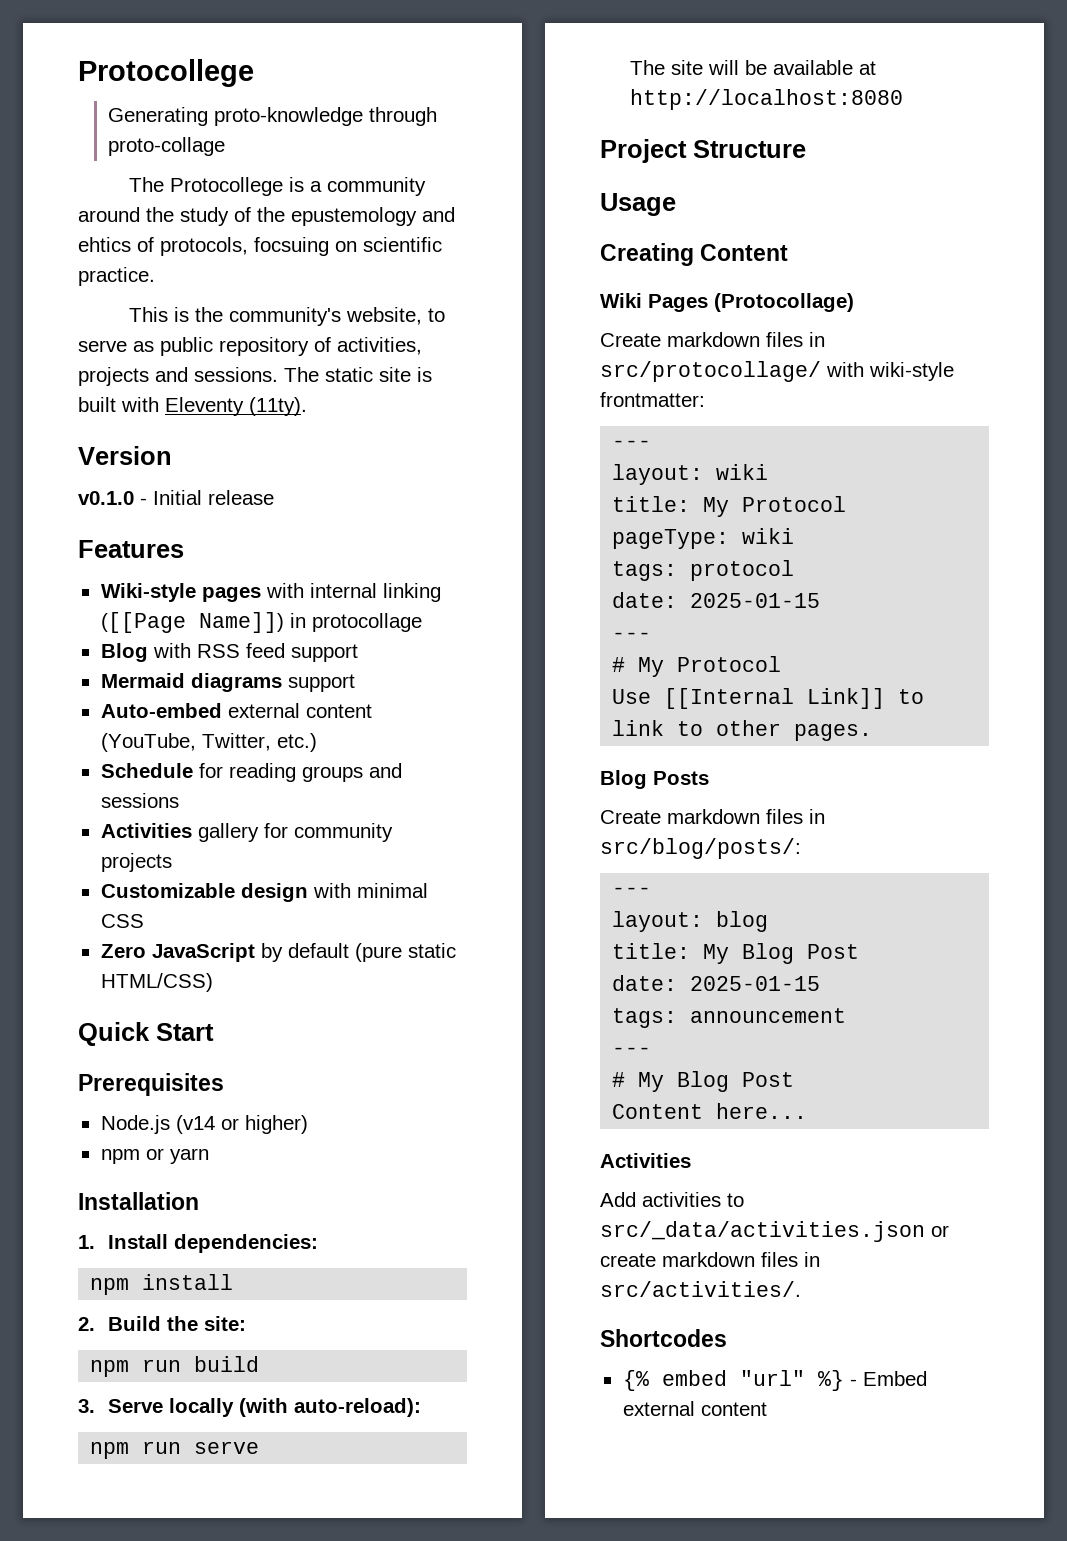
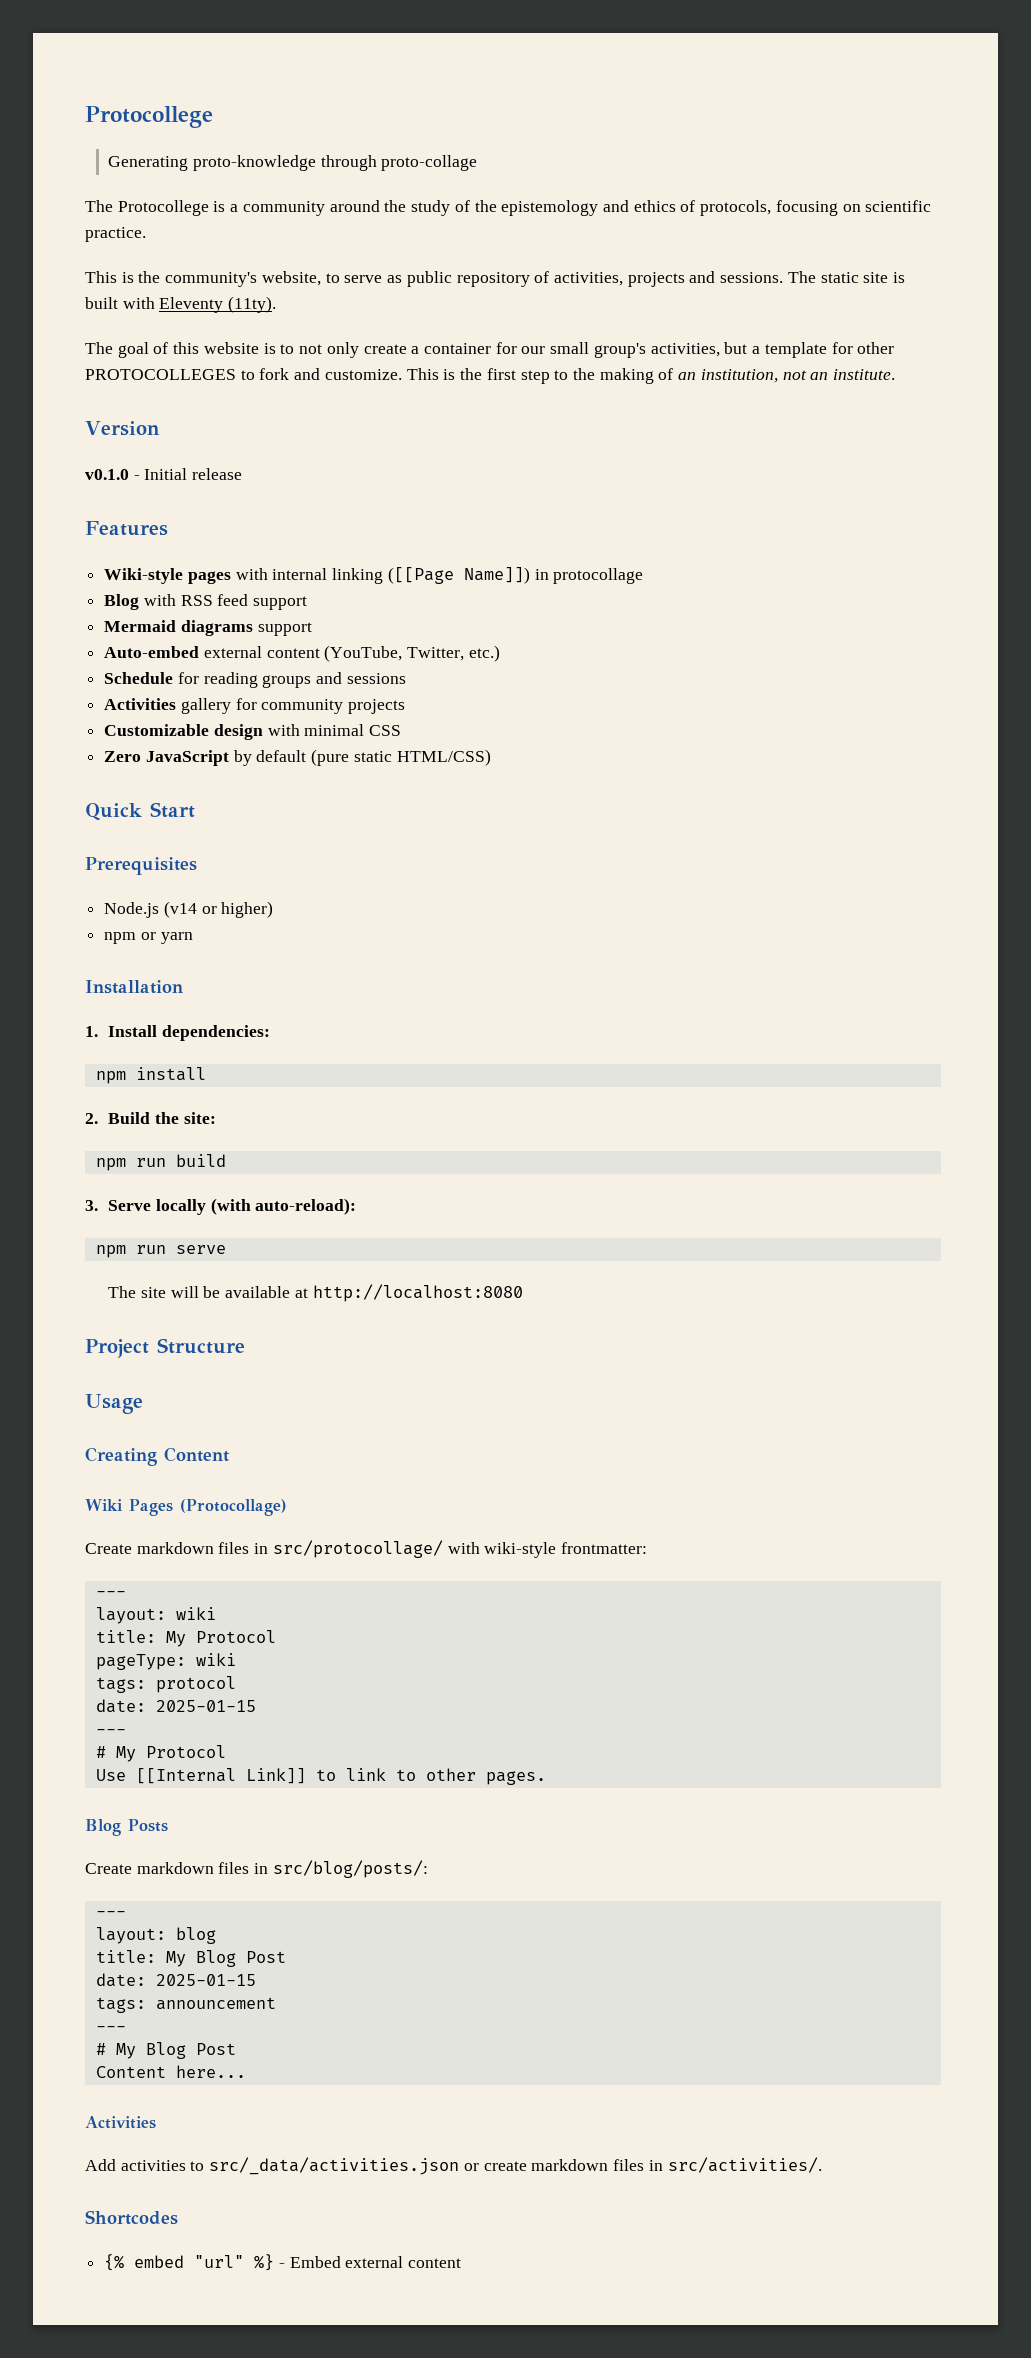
- The Protocollege is a community around the study of the epustemology and ehtics of protocols, focsuing on scientific practice.
+ The Protocollege is a community around the study of the epistemology and ethics of protocols, focusing on scientific practice.
+ The goal of this website is to not only create a container for our small group's activities, but a template for other PROTOCOLLEGES to fork and customize. This is the first step to the making of an institution, not an institute.

